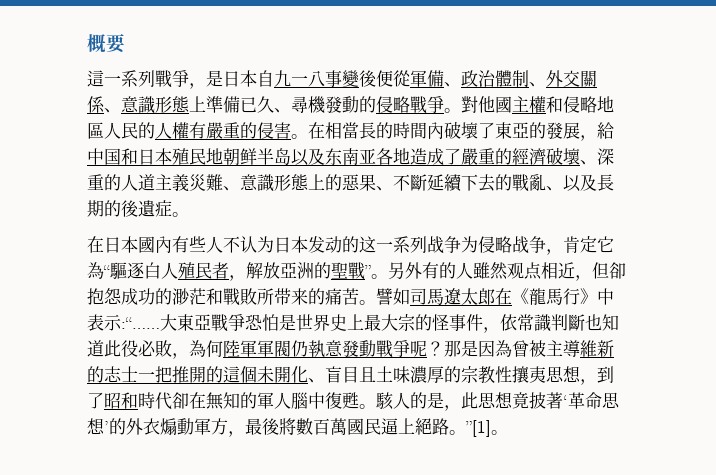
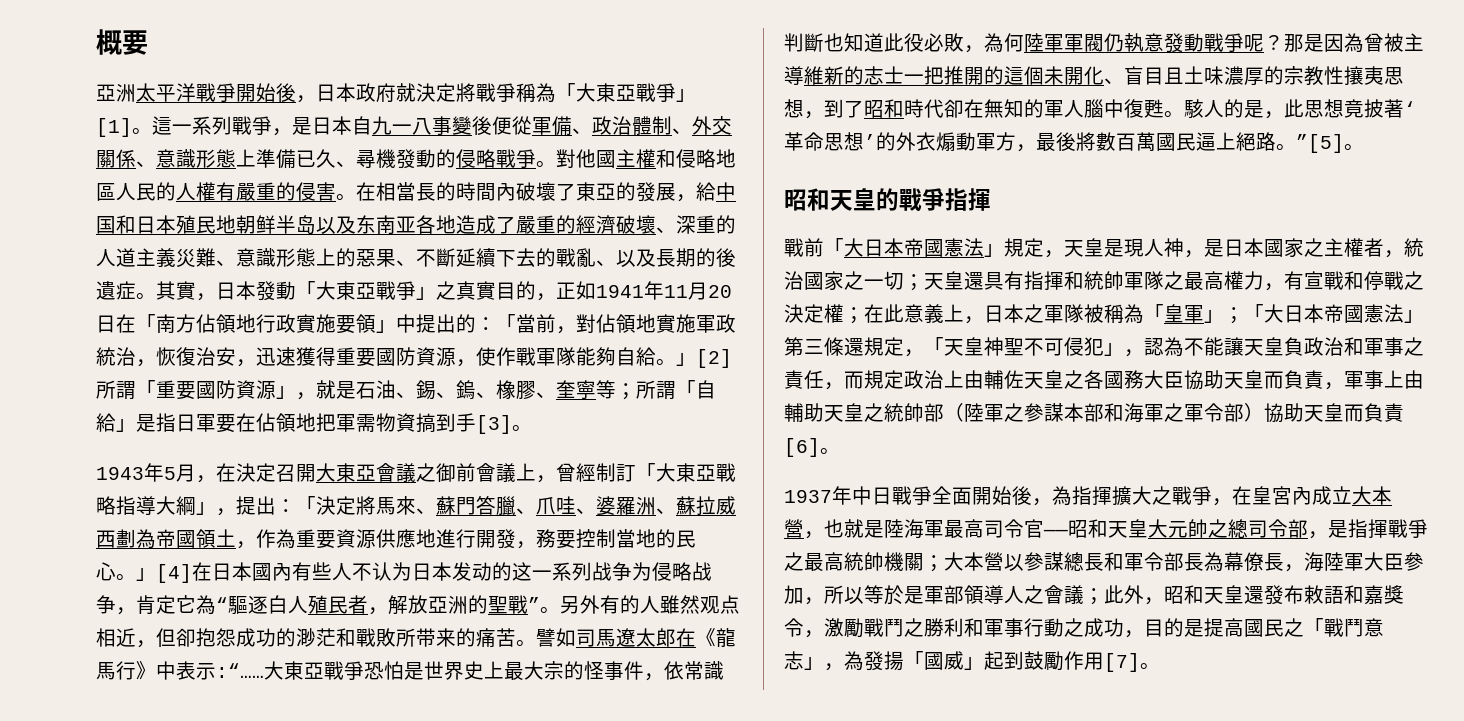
+ 亞洲太平洋戰爭開始後，日本政府就決定將戰爭稱為「大東亞戰爭」[1]。
- 在相當長的時間內破壞了東亞的發展，給中国和日本殖民地朝鲜半岛以及东南亚各地造成了嚴重的經濟破壞、深重的人道主義災難、意識形態上的惡果、不斷延續下去的戰亂、以及長期的後遺症。
- 在日本國內有些人不认为日本发动的这一系列战争为侵略战争，肯定它為“驅逐白人殖民者，解放亞洲的聖戰”。
+ 在相當長的時間內破壞了東亞的發展，給中国和日本殖民地朝鲜半岛以及东南亚各地造成了嚴重的經濟破壞、深重的人道主義災難、意識形態上的惡果、不斷延續下去的戰亂、以及長期的後遺症。其實，日本發動「大東亞戰爭」之真實目的，正如1941年11月20日在「南方佔領地行政實施要領」中提出的：「當前，對佔領地實施軍政統治，恢復治安，迅速獲得重要國防資源，使作戰軍隊能夠自給。」[2]所謂「重要國防資源」，就是石油、錫、鎢、橡膠、奎寧等；所謂「自給」是指日軍要在佔領地把軍需物資搞到手[3]。
+ 1943年5月，在決定召開大東亞會議之御前會議上，曾經制訂「大東亞戰略指導大綱」，提出：「決定將馬來、蘇門答臘、爪哇、婆羅洲、蘇拉威西劃為帝國領土，作為重要資源供應地進行開發，務要控制當地的民心。」[4]在日本國內有些人不认为日本发动的这一系列战争为侵略战争，肯定它為“驅逐白人殖民者，解放亞洲的聖戰”。
- 駭人的是，此思想竟披著‘革命思想’的外衣煽動軍方，最後將數百萬國民逼上絕路。”[1]。
+ 駭人的是，此思想竟披著‘革命思想’的外衣煽動軍方，最後將數百萬國民逼上絕路。”[5]。
+ 昭和天皇的戰爭指揮
+ 戰前「大日本帝國憲法」規定，天皇是現人神，是日本國家之主權者，統治國家之一切；天皇還具有指揮和統帥軍隊之最高權力，有宣戰和停戰之決定權；在此意義上，日本之軍隊被稱為「皇軍」；「大日本帝國憲法」第三條還規定，「天皇神聖不可侵犯」，認為不能讓天皇負政治和軍事之責任，而規定政治上由輔佐天皇之各國務大臣協助天皇而負責，軍事上由輔助天皇之統帥部（陸軍之參謀本部和海軍之軍令部）協助天皇而負責[6]。
+ 1937年中日戰爭全面開始後，為指揮擴大之戰爭，在皇宮內成立大本營，也就是陸海軍最高司令官——昭和天皇大元帥之總司令部，是指揮戰爭之最高統帥機關；大本營以參謀總長和軍令部長為幕僚長，海陸軍大臣參加，所以等於是軍部領導人之會議；此外，昭和天皇還發布敕語和嘉獎令，激勵戰鬥之勝利和軍事行動之成功，目的是提高國民之「戰鬥意志」，為發揚「國威」起到鼓勵作用[7]。

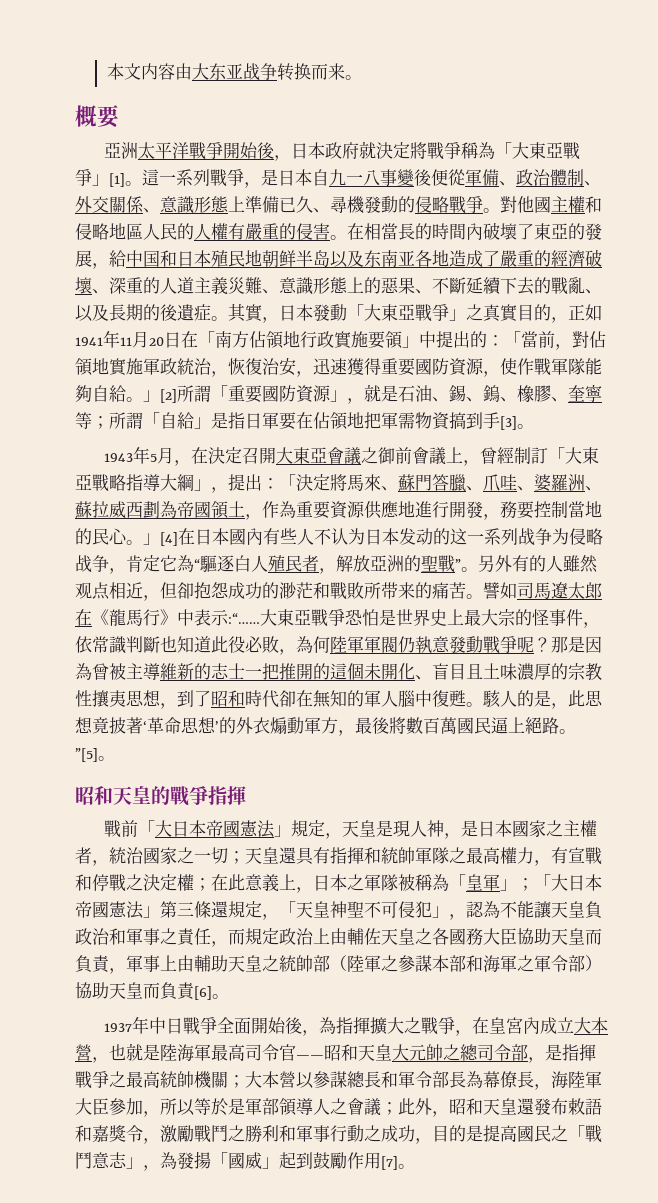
+ 本文内容由大东亚战争转换而来。

